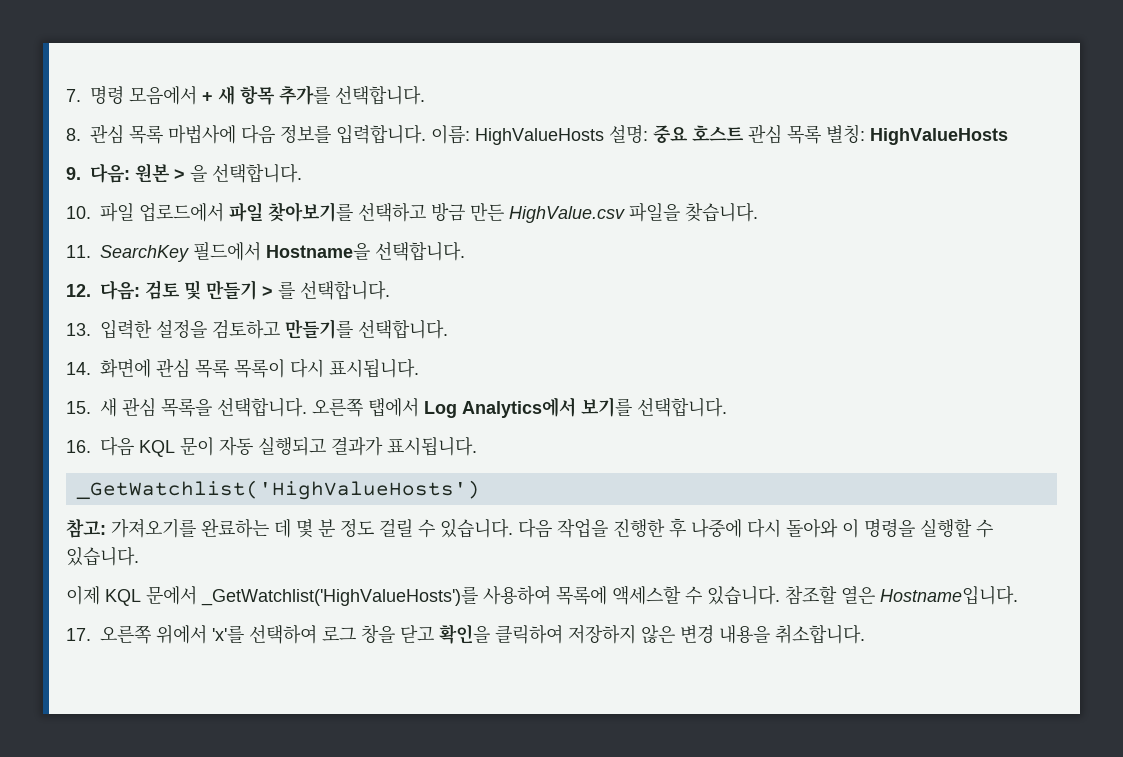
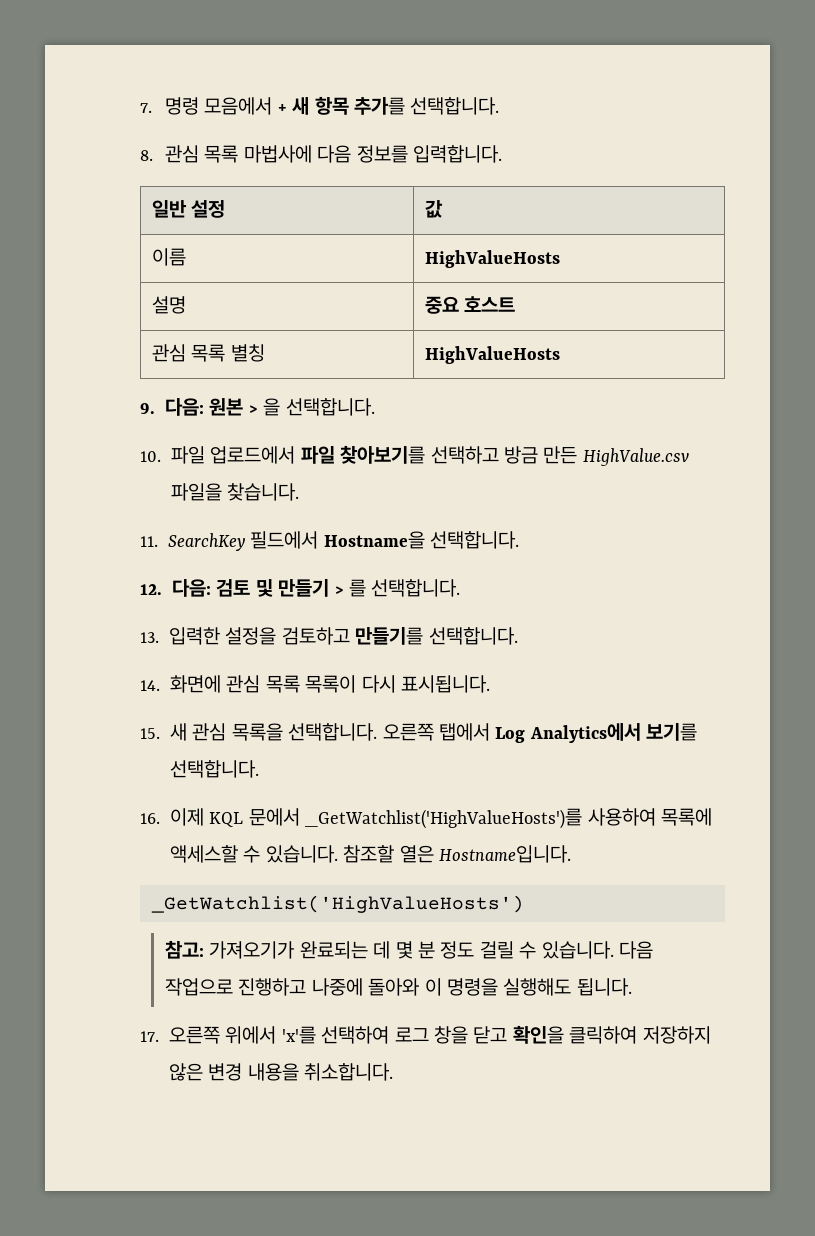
- 8. 관심 목록 마법사에 다음 정보를 입력합니다. 이름: HighValueHosts 설명: 중요 호스트 관심 목록 별칭: HighValueHosts
+ 8. 관심 목록 마법사에 다음 정보를 입력합니다.
+ 일반 설정 | 값
+ 이름 | HighValueHosts
+ 설명 | 중요 호스트
+ 관심 목록 별칭 | HighValueHosts
- 16. 다음 KQL 문이 자동 실행되고 결과가 표시됩니다.
- _GetWatchlist('HighValueHosts')
- 참고: 가져오기를 완료하는 데 몇 분 정도 걸릴 수 있습니다. 다음 작업을 진행한 후 나중에 다시 돌아와 이 명령을 실행할 수 있습니다.
- 이제 KQL 문에서 _GetWatchlist('HighValueHosts')를 사용하여 목록에 액세스할 수 있습니다.
+ 16. 이제 KQL 문에서 _GetWatchlist('HighValueHosts')를 사용하여 목록에 액세스할 수 있습니다.
+ _GetWatchlist('HighValueHosts')
+ 참고: 가져오기가 완료되는 데 몇 분 정도 걸릴 수 있습니다. 다음 작업으로 진행하고 나중에 돌아와 이 명령을 실행해도 됩니다.

